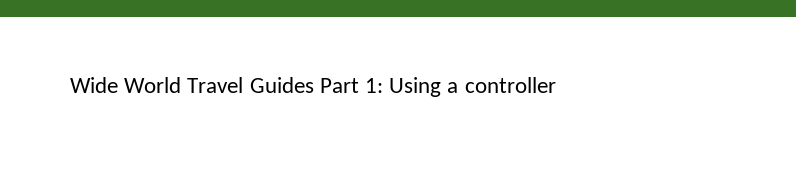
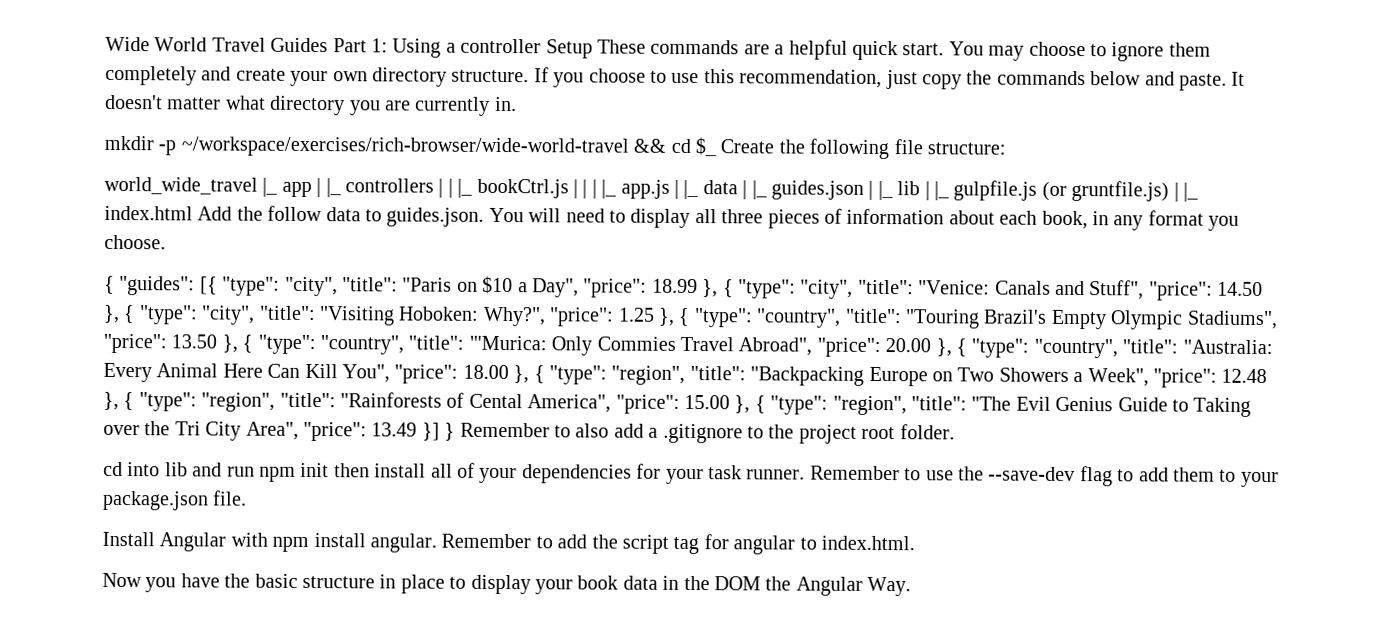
- Wide World Travel Guides Part 1: Using a controller
+ Wide World Travel Guides Part 1: Using a controller Setup These commands are a helpful quick start. You may choose to ignore them completely and create your own directory structure. If you choose to use this recommendation, just copy the commands below and paste. It doesn't matter what directory you are currently in.
+ mkdir -p ~/workspace/exercises/rich-browser/wide-world-travel && cd $_ Create the following file structure:
+ world_wide_travel |_ app | |_ controllers | | |_ bookCtrl.js | | | |_ app.js | |_ data | |_ guides.json | |_ lib | |_ gulpfile.js (or gruntfile.js) | |_ index.html Add the follow data to guides.json. You will need to display all three pieces of information about each book, in any format you choose.
+ { "guides": [{ "type": "city", "title": "Paris on $10 a Day", "price": 18.99 }, { "type": "city", "title": "Venice: Canals and Stuff", "price": 14.50 }, { "type": "city", "title": "Visiting Hoboken: Why?", "price": 1.25 }, { "type": "country", "title": "Touring Brazil's Empty Olympic Stadiums", "price": 13.50 }, { "type": "country", "title": "'Murica: Only Commies Travel Abroad", "price": 20.00 }, { "type": "country", "title": "Australia: Every Animal Here Can Kill You", "price": 18.00 }, { "type": "region", "title": "Backpacking Europe on Two Showers a Week", "price": 12.48 }, { "type": "region", "title": "Rainforests of Cental America", "price": 15.00 }, { "type": "region", "title": "The Evil Genius Guide to Taking over the Tri City Area", "price": 13.49 }] } Remember to also add a .gitignore to the project root folder.
+ cd into lib and run npm init then install all of your dependencies for your task runner. Remember to use the --save-dev flag to add them to your package.json file.
+ Install Angular with npm install angular. Remember to add the script tag for angular to index.html.
+ Now you have the basic structure in place to display your book data in the DOM the Angular Way.

